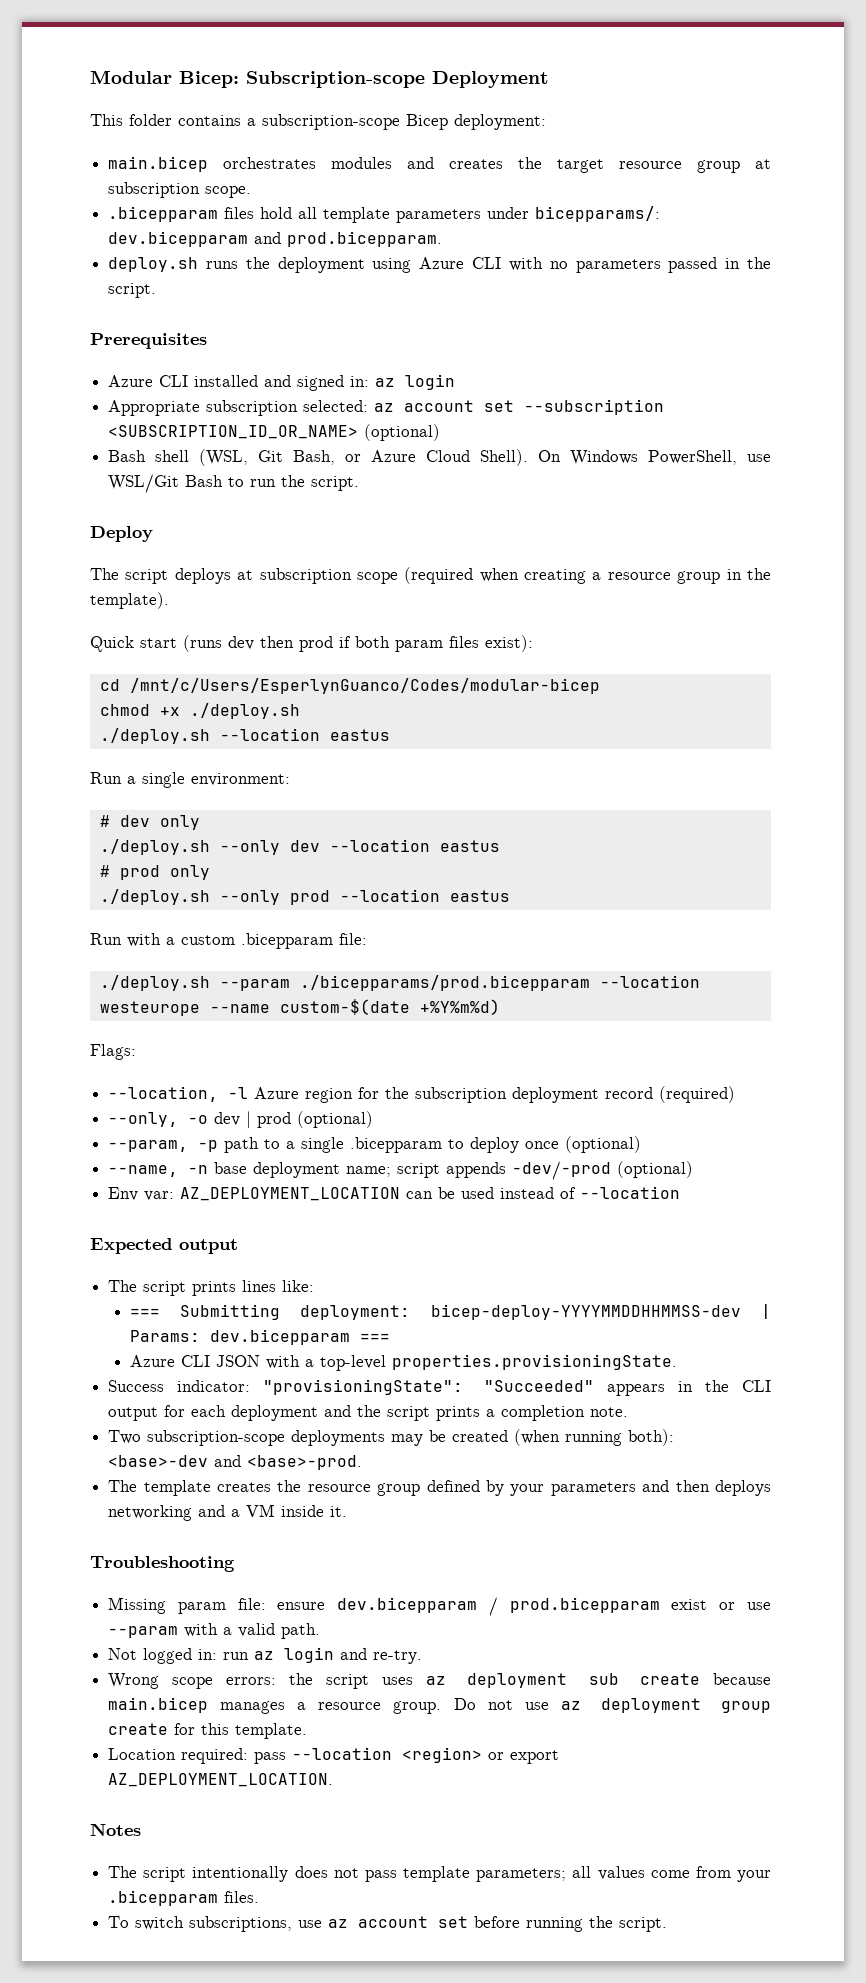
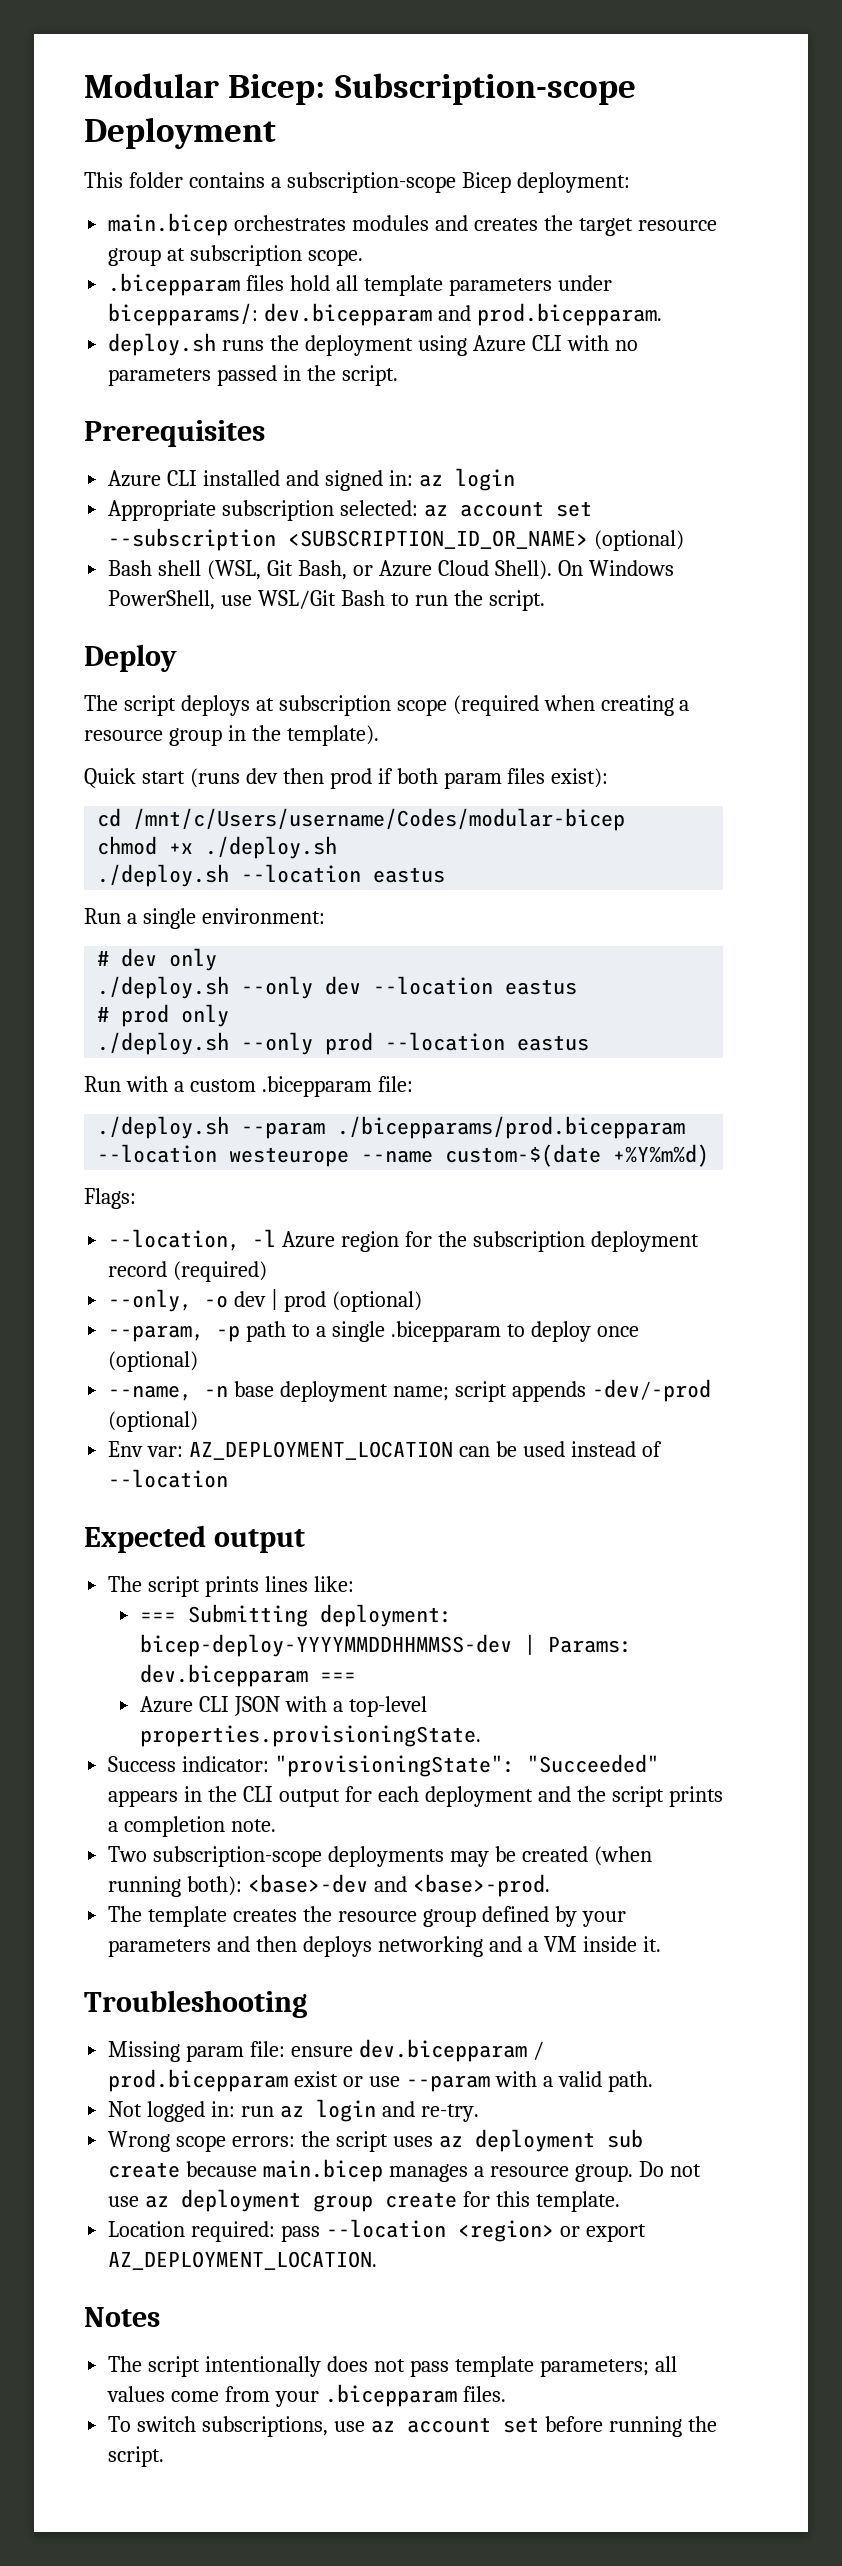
- cd /mnt/c/Users/EsperlynGuanco/Codes/modular-bicep
+ cd /mnt/c/Users/username/Codes/modular-bicep

